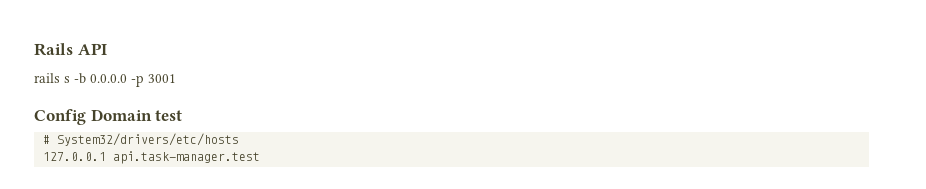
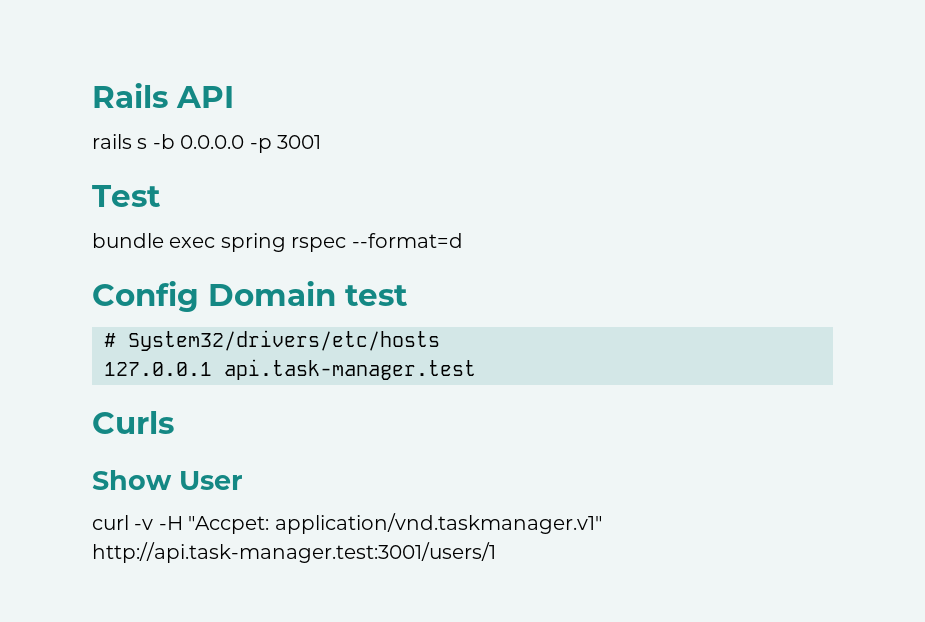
+ Test
+ bundle exec spring rspec --format=d
+ Curls
+ Show User
+ curl -v -H "Accpet: application/vnd.taskmanager.v1" http://api.task-manager.test:3001/users/1

